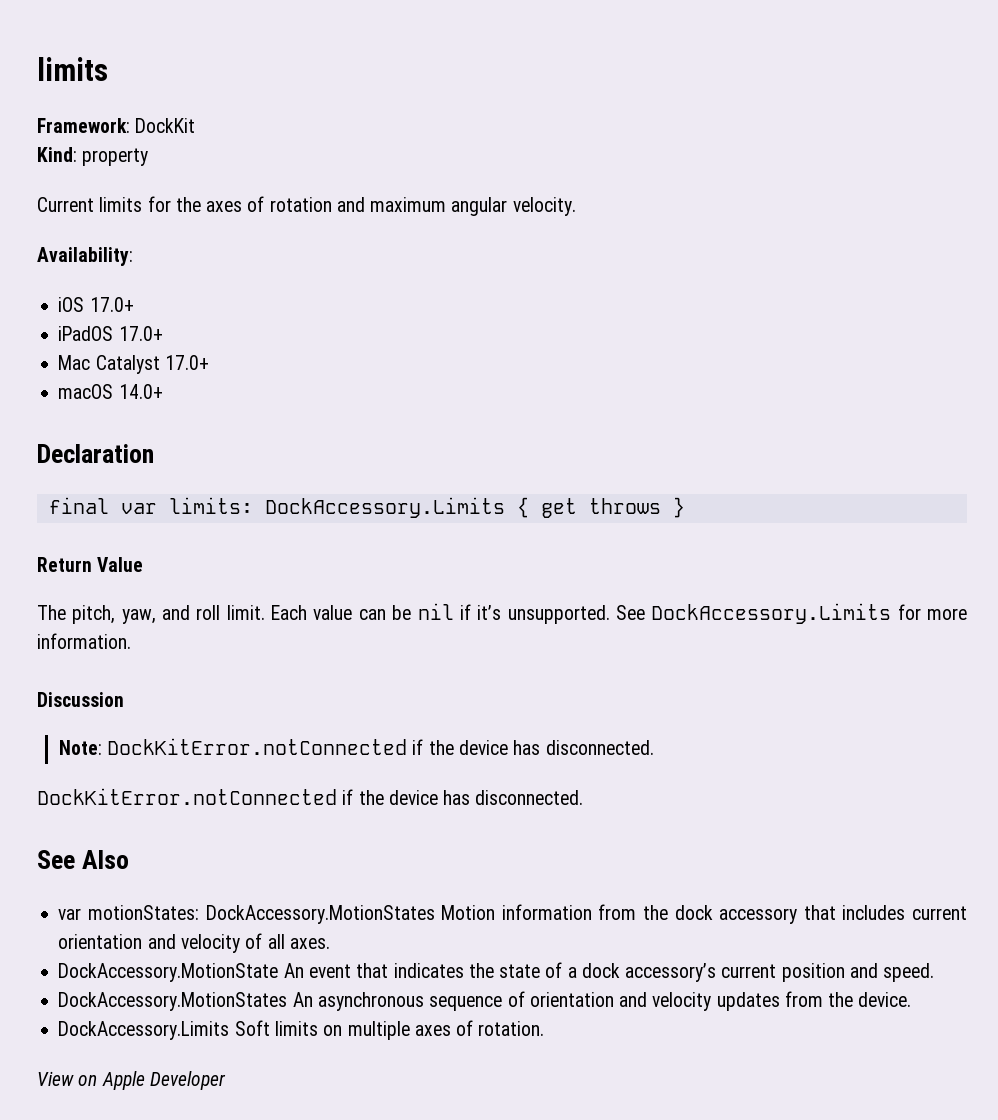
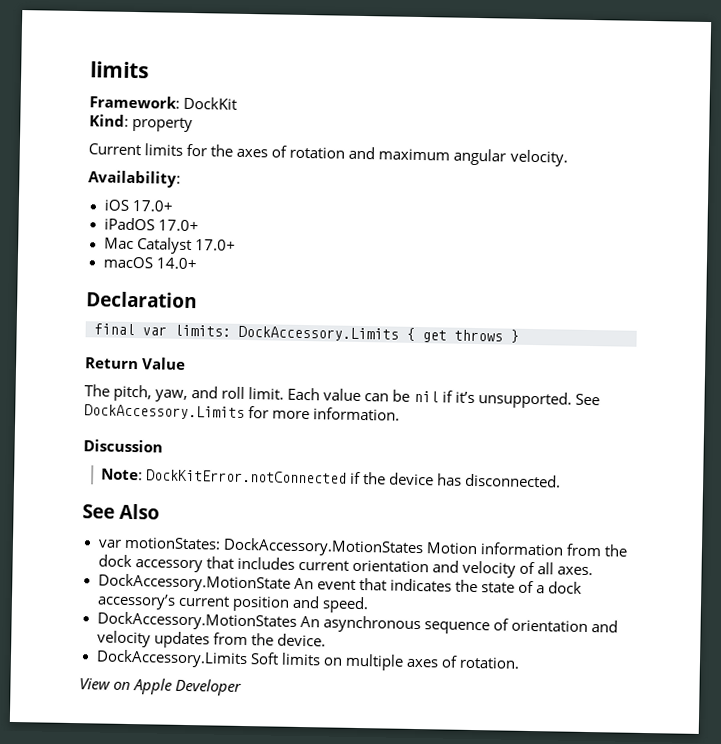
  Note: DockKitError.notConnected if the device has disconnected.
- DockKitError.notConnected if the device has disconnected.

